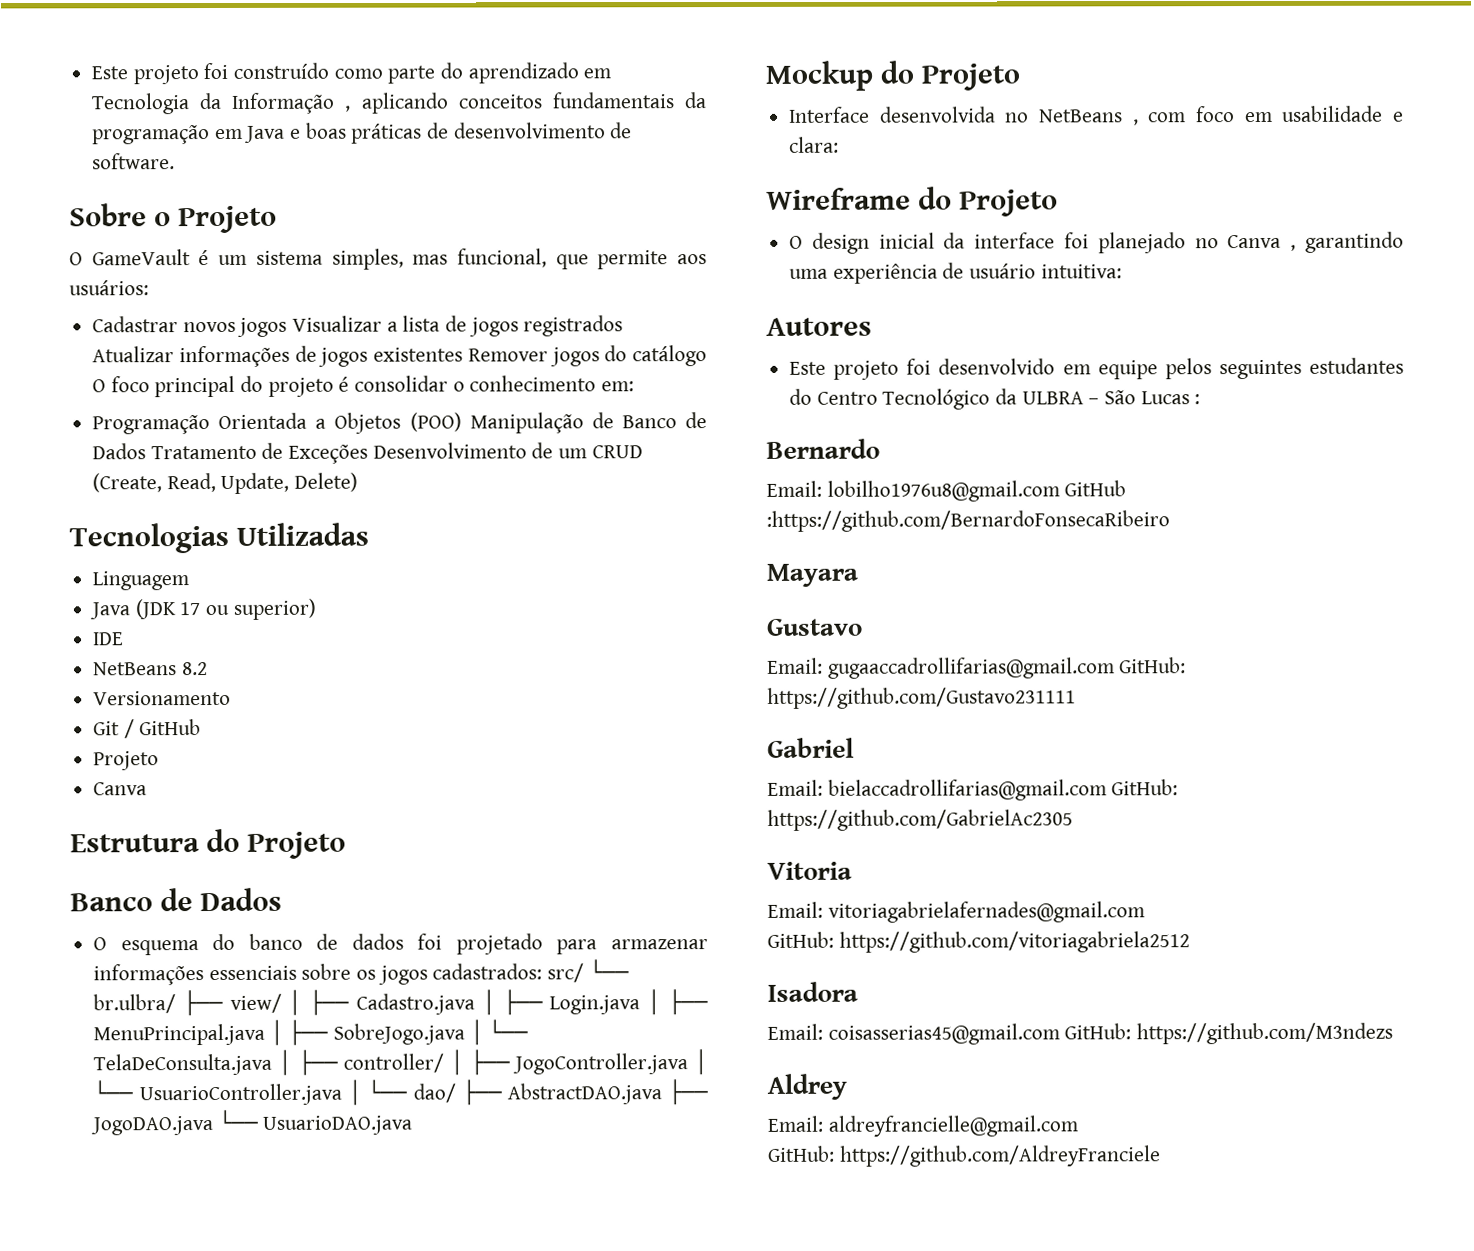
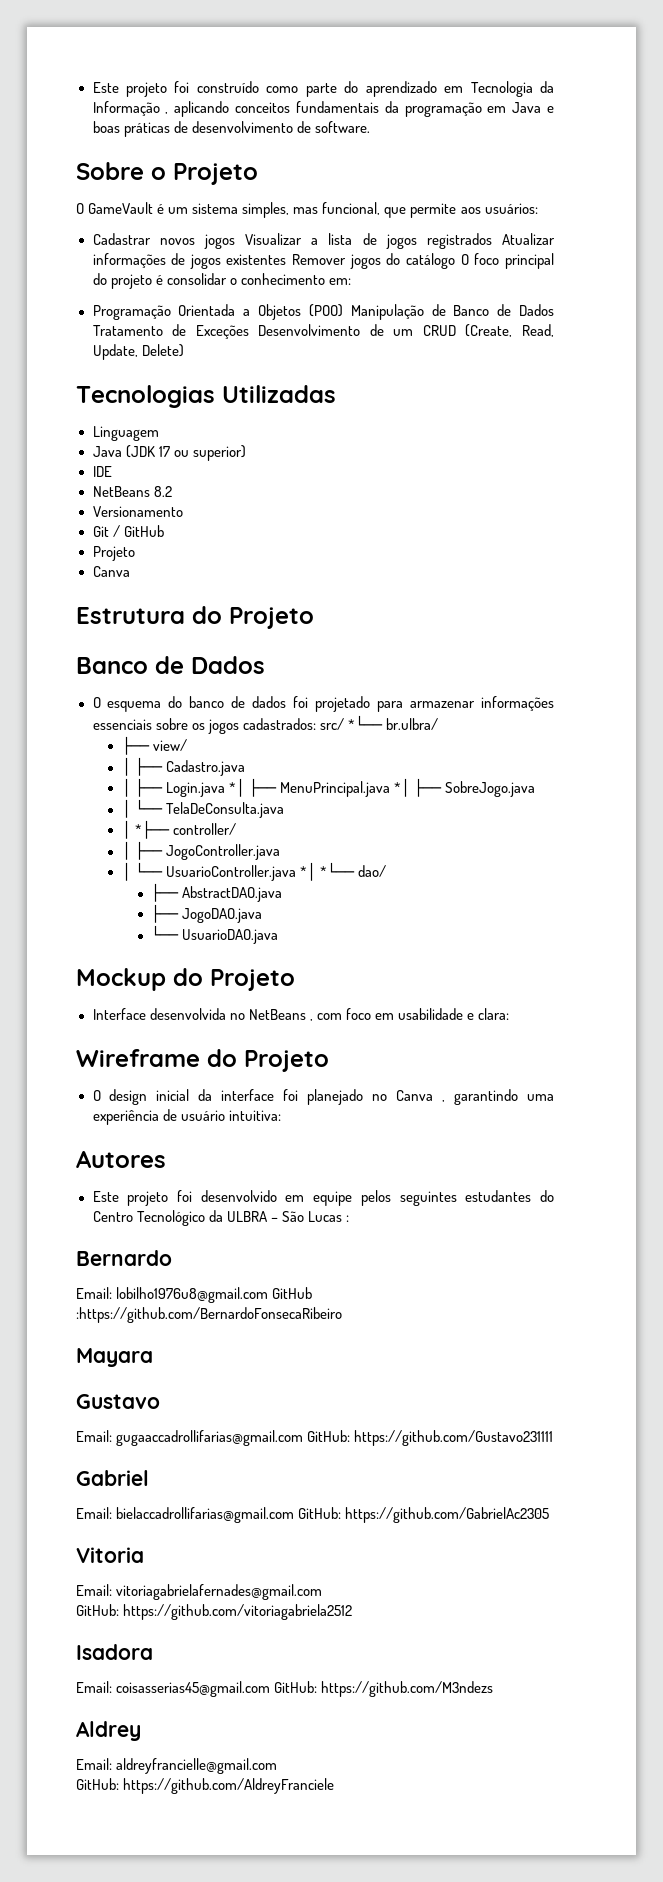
- O esquema do banco de dados foi projetado para armazenar informações essenciais sobre os jogos cadastrados: src/ └── br.ulbra/ ├── view/ │ ├── Cadastro.java │ ├── Login.java │ ├── MenuPrincipal.java │ ├── SobreJogo.java │ └── TelaDeConsulta.java │ ├── controller/ │ ├── JogoController.java │ └── UsuarioController.java │ └── dao/ ├── AbstractDAO.java ├── JogoDAO.java └── UsuarioDAO.java
+ O esquema do banco de dados foi projetado para armazenar informações essenciais sobre os jogos cadastrados: src/ *└── br.ulbra/
+ ├── view/
+ │ ├── Cadastro.java
+ │ ├── Login.java *│ ├── MenuPrincipal.java *│ ├── SobreJogo.java
+ │ └── TelaDeConsulta.java
+ │ *├── controller/
+ │ ├── JogoController.java
+ │ └── UsuarioController.java *│ *└── dao/
+ ├── AbstractDAO.java
+ ├── JogoDAO.java
+ └── UsuarioDAO.java

